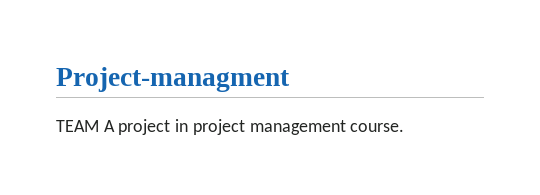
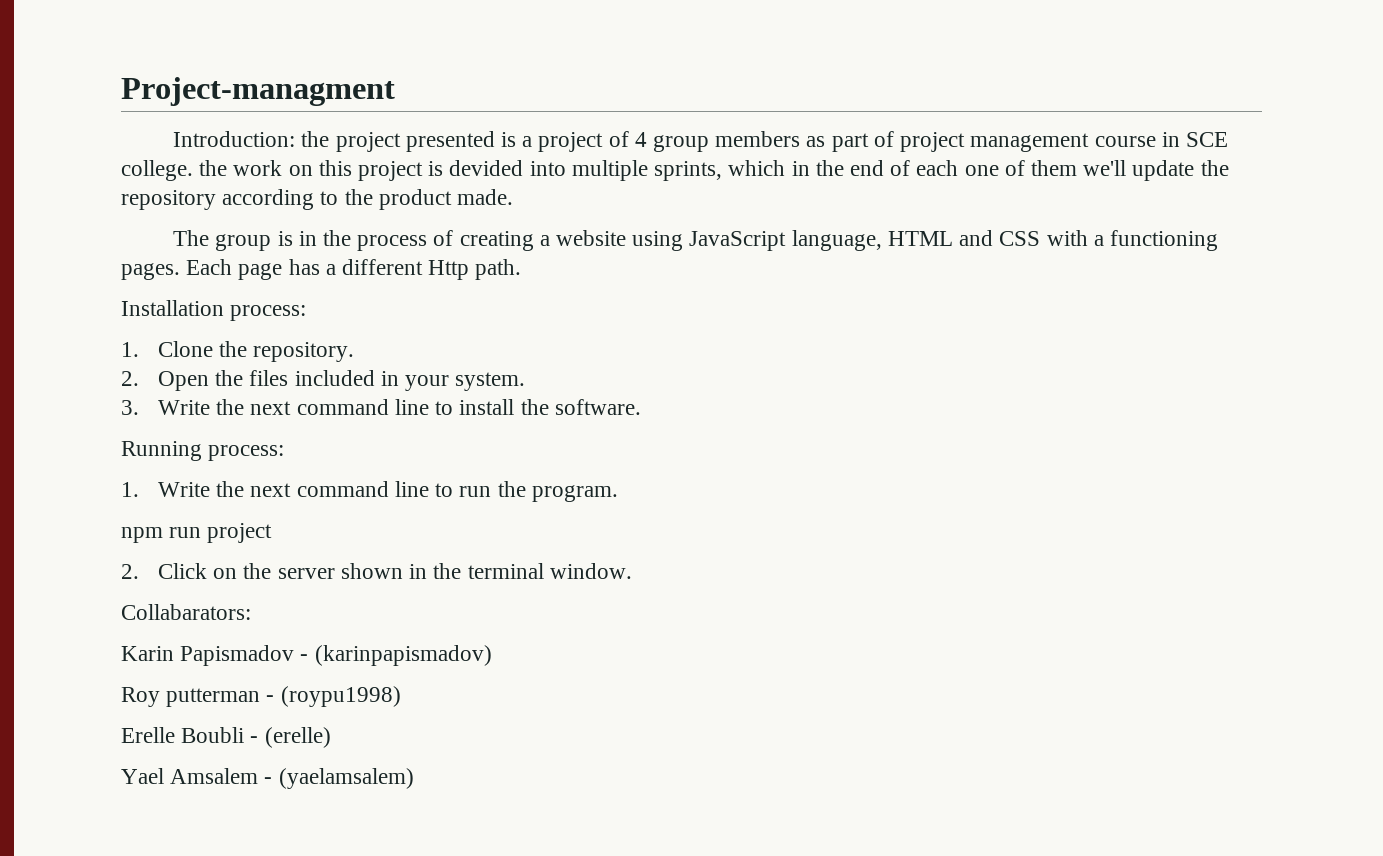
- TEAM A project in project management course.
+ Introduction: the project presented is a project of 4 group members as part of project management course in SCE college. the work on this project is devided into multiple sprints, which in the end of each one of them we'll update the repository according to the product made.
+ The group is in the process of creating a website using JavaScript language, HTML and CSS with a functioning pages. Each page has a different Http path.
+ Installation process:
+ 1. Clone the repository.
+ 2. Open the files included in your system.
+ 3. Write the next command line to install the software.
+ Running process:
+ 1. Write the next command line to run the program.
+ npm run project
+ 2. Click on the server shown in the terminal window.
+ Collabarators:
+ Karin Papismadov - (karinpapismadov)
+ Roy putterman - (roypu1998)
+ Erelle Boubli - (erelle)
+ Yael Amsalem - (yaelamsalem)

